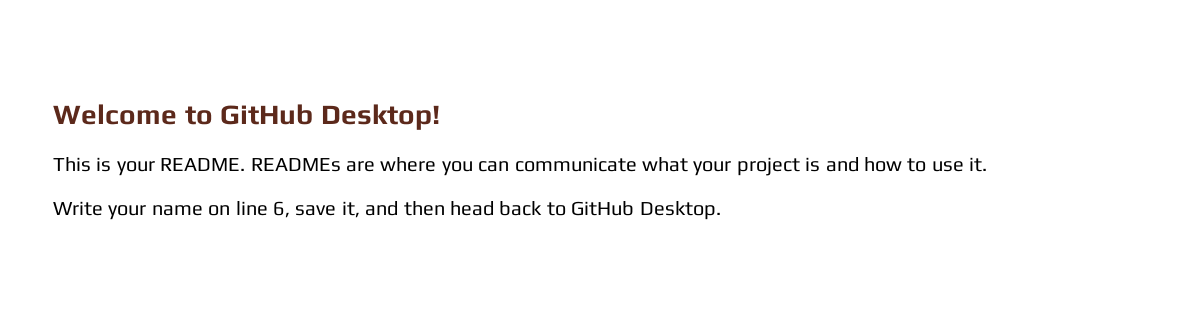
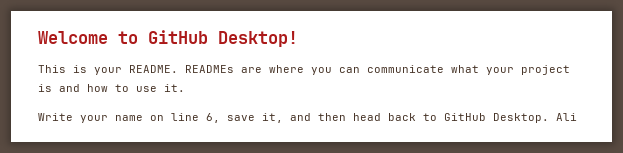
+ Ali

